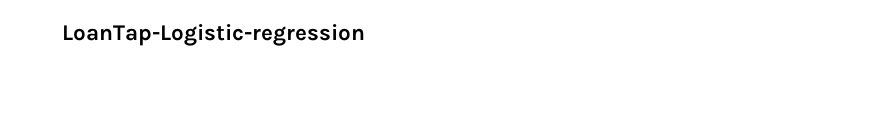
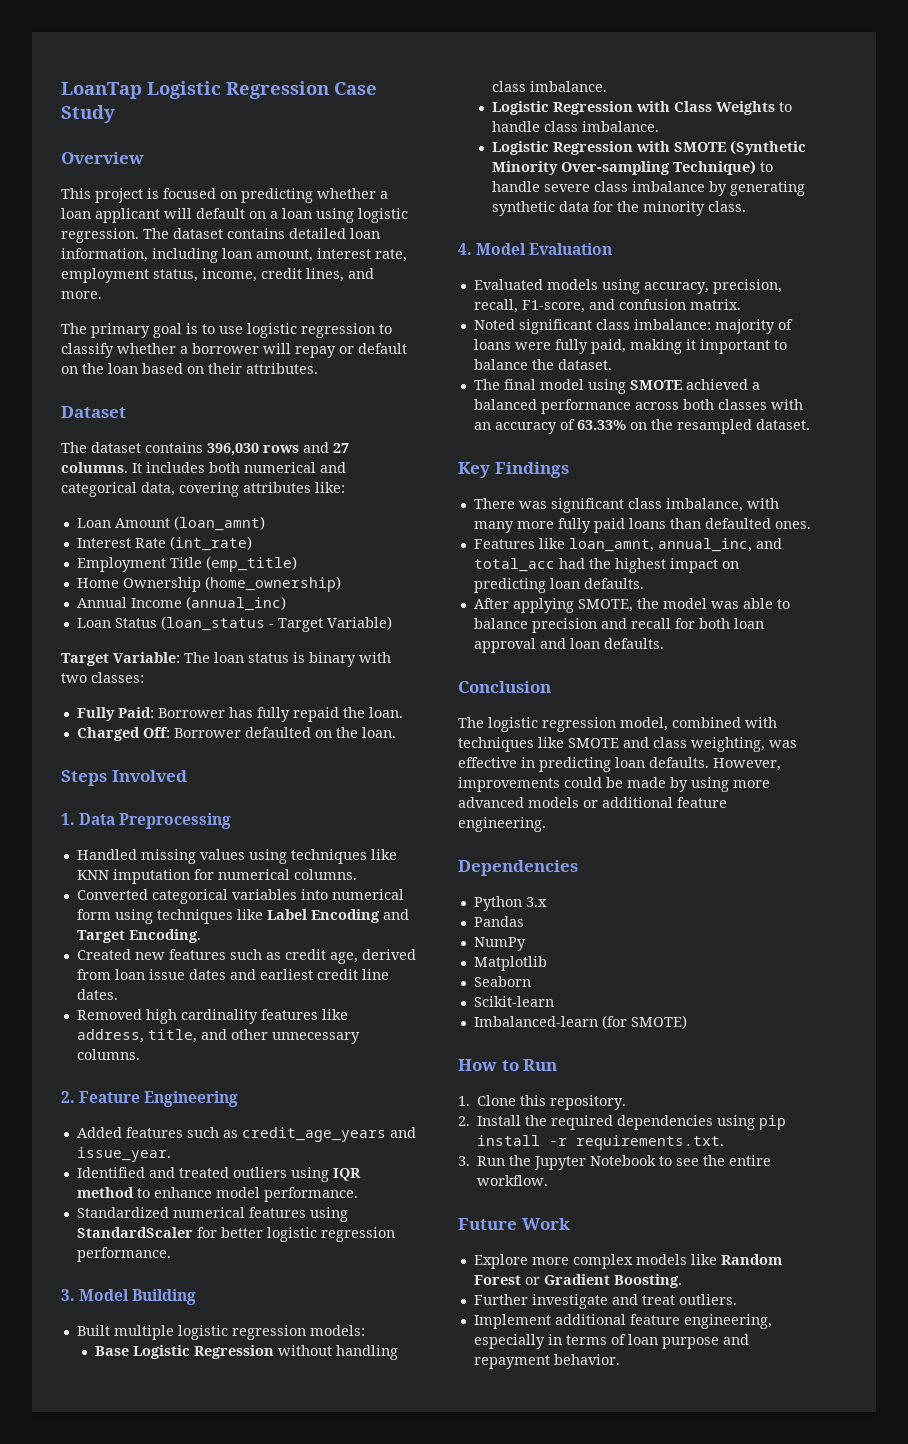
- LoanTap-Logistic-regression
+ LoanTap Logistic Regression Case Study
+ Overview
+ This project is focused on predicting whether a loan applicant will default on a loan using logistic regression. The dataset contains detailed loan information, including loan amount, interest rate, employment status, income, credit lines, and more.
+ The primary goal is to use logistic regression to classify whether a borrower will repay or default on the loan based on their attributes.
+ Dataset
+ The dataset contains 396,030 rows and 27 columns. It includes both numerical and categorical data, covering attributes like:
+ Loan Amount (loan_amnt)
+ Interest Rate (int_rate)
+ Employment Title (emp_title)
+ Home Ownership (home_ownership)
+ Annual Income (annual_inc)
+ Loan Status (loan_status - Target Variable)
+ Target Variable: The loan status is binary with two classes:
+ Fully Paid: Borrower has fully repaid the loan.
+ Charged Off: Borrower defaulted on the loan.
+ Steps Involved
+ 1. Data Preprocessing
+ Handled missing values using techniques like KNN imputation for numerical columns.
+ Converted categorical variables into numerical form using techniques like Label Encoding and Target Encoding.
+ Created new features such as credit age, derived from loan issue dates and earliest credit line dates.
+ Removed high cardinality features like address, title, and other unnecessary columns.
+ 2. Feature Engineering
+ Added features such as credit_age_years and issue_year.
+ Identified and treated outliers using IQR method to enhance model performance.
+ Standardized numerical features using StandardScaler for better logistic regression performance.
+ 3. Model Building
+ Built multiple logistic regression models:
+ Base Logistic Regression without handling class imbalance.
+ Logistic Regression with Class Weights to handle class imbalance.
+ Logistic Regression with SMOTE (Synthetic Minority Over-sampling Technique) to handle severe class imbalance by generating synthetic data for the minority class.
+ 4. Model Evaluation
+ Evaluated models using accuracy, precision, recall, F1-score, and confusion matrix.
+ Noted significant class imbalance: majority of loans were fully paid, making it important to balance the dataset.
+ The final model using SMOTE achieved a balanced performance across both classes with an accuracy of 63.33% on the resampled dataset.
+ Key Findings
+ There was significant class imbalance, with many more fully paid loans than defaulted ones.
+ Features like loan_amnt, annual_inc, and total_acc had the highest impact on predicting loan defaults.
+ After applying SMOTE, the model was able to balance precision and recall for both loan approval and loan defaults.
+ Conclusion
+ The logistic regression model, combined with techniques like SMOTE and class weighting, was effective in predicting loan defaults. However, improvements could be made by using more advanced models or additional feature engineering.
+ Dependencies
+ Python 3.x
+ Pandas
+ NumPy
+ Matplotlib
+ Seaborn
+ Scikit-learn
+ Imbalanced-learn (for SMOTE)
+ How to Run
+ 1. Clone this repository.
+ 2. Install the required dependencies using pip install -r requirements.txt.
+ 3. Run the Jupyter Notebook to see the entire workflow.
+ Future Work
+ Explore more complex models like Random Forest or Gradient Boosting.
+ Further investigate and treat outliers.
+ Implement additional feature engineering, especially in terms of loan purpose and repayment behavior.

